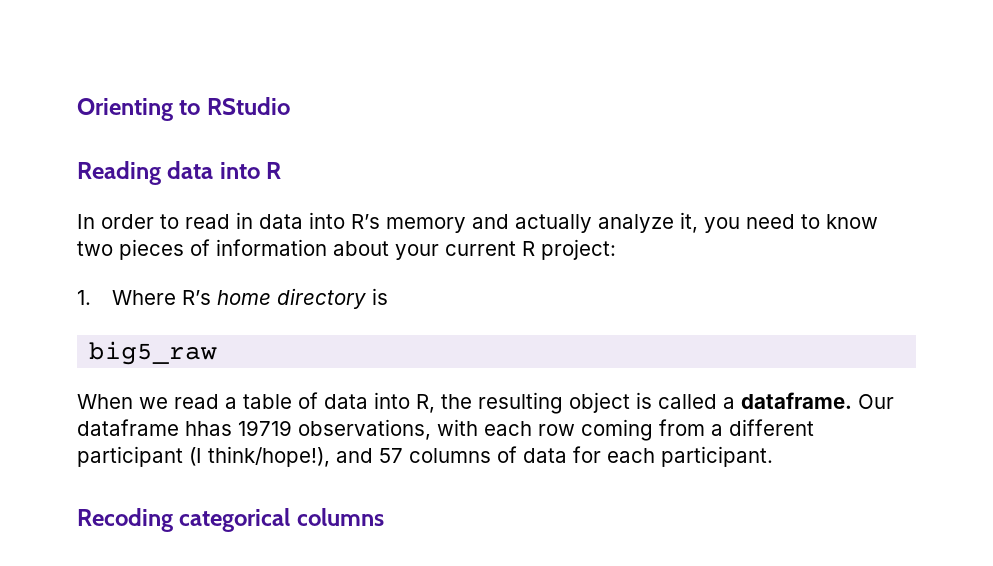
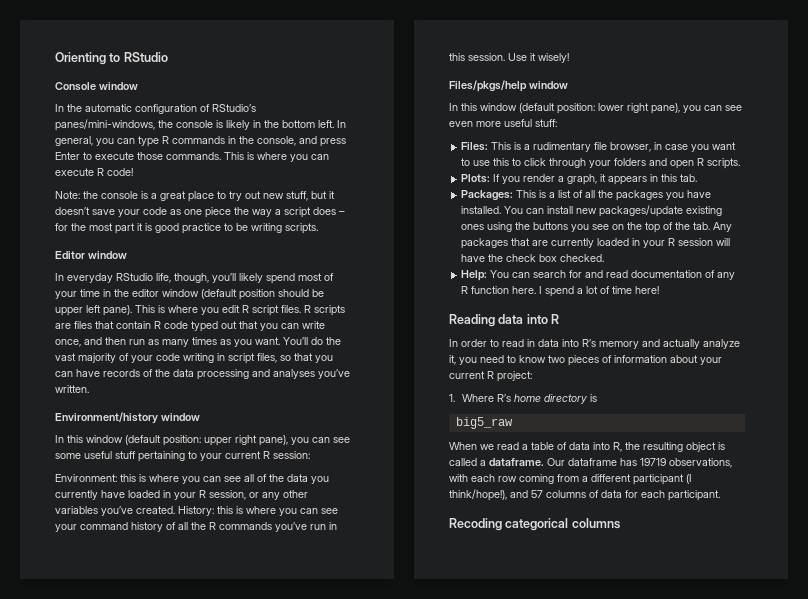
+ Console window
+ In the automatic configuration of RStudio’s panes/mini-windows, the console is likely in the bottom left. In general, you can type R commands in the console, and press Enter to execute those commands. This is where you can execute R code!
+ Note: the console is a great place to try out new stuff, but it doesn’t save your code as one piece the way a script does – for the most part it is good practice to be writing scripts.
+ Editor window
+ In everyday RStudio life, though, you’ll likely spend most of your time in the editor window (default position should be upper left pane). This is where you edit R script files. R scripts are files that contain R code typed out that you can write once, and then run as many times as you want. You’ll do the vast majority of your code writing in script files, so that you can have records of the data processing and analyses you’ve written.
+ Environment/history window
+ In this window (default position: upper right pane), you can see some useful stuff pertaining to your current R session:
+ Environment: this is where you can see all of the data you currently have loaded in your R session, or any other variables you’ve created. History: this is where you can see your command history of all the R commands you’ve run in this session. Use it wisely!
+ Files/pkgs/help window
+ In this window (default position: lower right pane), you can see even more useful stuff:
+ Files: This is a rudimentary file browser, in case you want to use this to click through your folders and open R scripts.
+ Plots: If you render a graph, it appears in this tab.
+ Packages: This is a list of all the packages you have installed. You can install new packages/update existing ones using the buttons you see on the top of the tab. Any packages that are currently loaded in your R session will have the check box checked.
+ Help: You can search for and read documentation of any R function here. I spend a lot of time here!
- Our dataframe hhas 19719 observations, with each row coming from a different participant (I think/hope!), and 57 columns of data for each participant.
+ Our dataframe has 19719 observations, with each row coming from a different participant (I think/hope!), and 57 columns of data for each participant.

